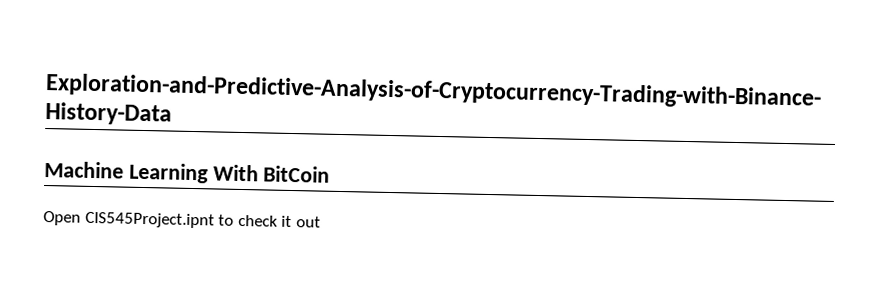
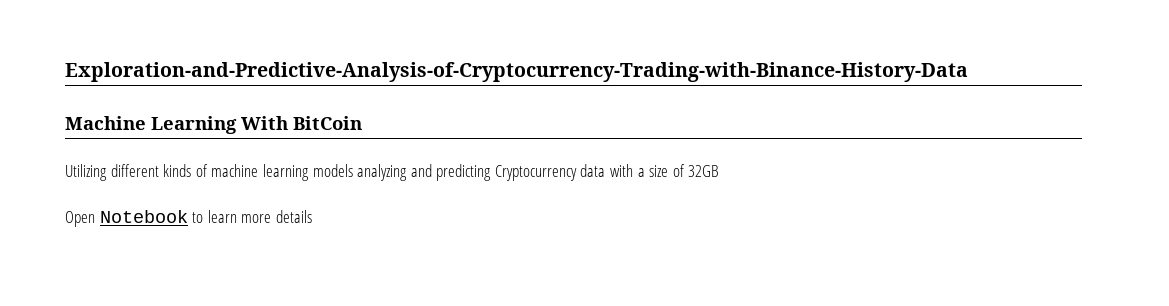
- Open CIS545Project.ipnt to check it out
+ Utilizing different kinds of machine learning models analyzing and predicting Cryptocurrency data with a size of 32GB
+ Open Notebook to learn more details

